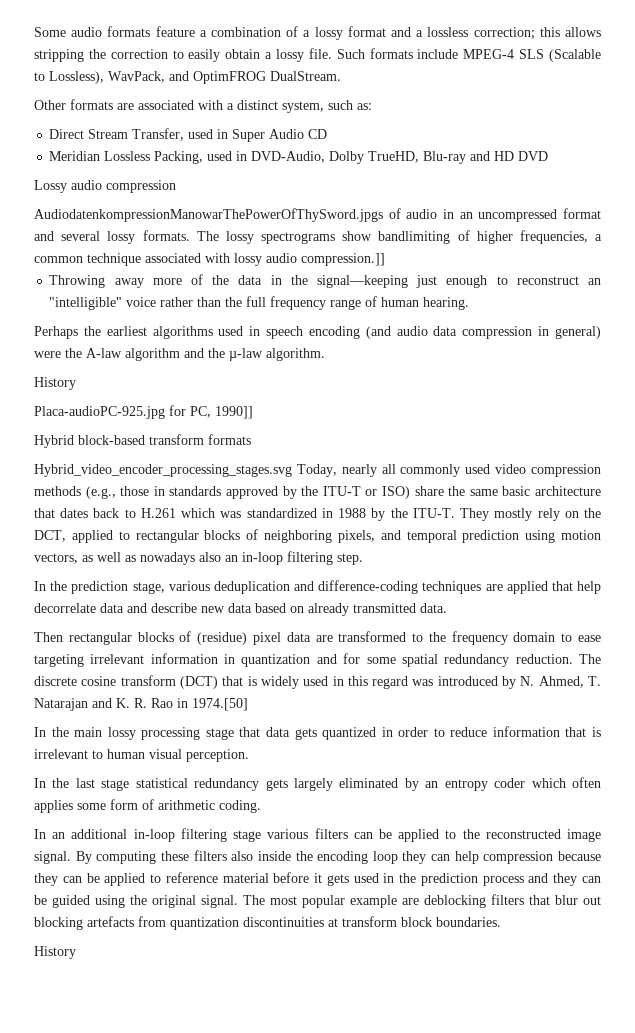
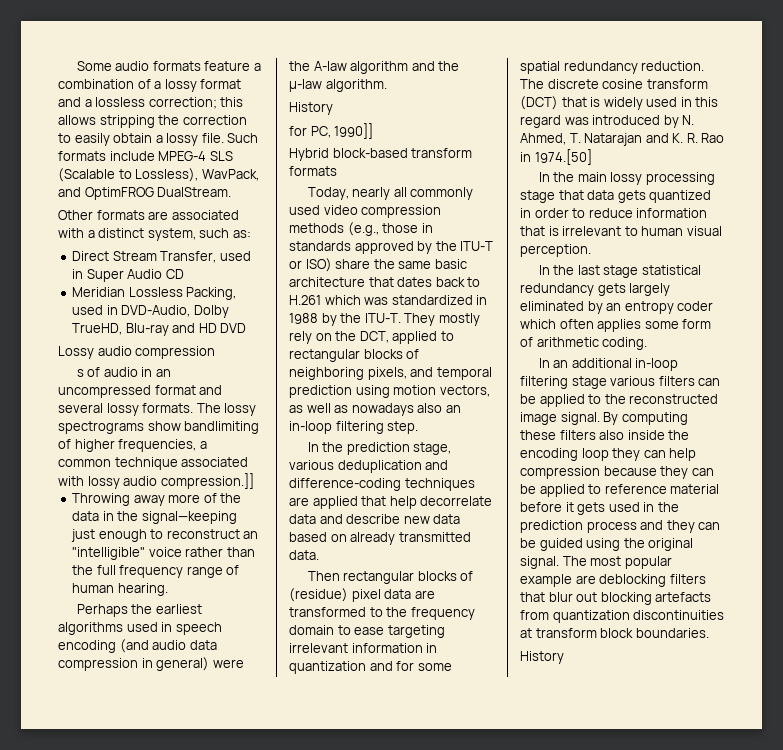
- AudiodatenkompressionManowarThePowerOfThySword.jpgs of audio in an uncompressed format and several lossy formats.
+ s of audio in an uncompressed format and several lossy formats.
- Placa-audioPC-925.jpg for PC, 1990]]
+ for PC, 1990]]
- Hybrid_video_encoder_processing_stages.svg Today, nearly all commonly used video compression methods (e.g., those in standards approved by the ITU-T or ISO) share the same basic architecture that dates back to H.261 which was standardized in 1988 by the ITU-T.
+ Today, nearly all commonly used video compression methods (e.g., those in standards approved by the ITU-T or ISO) share the same basic architecture that dates back to H.261 which was standardized in 1988 by the ITU-T.

